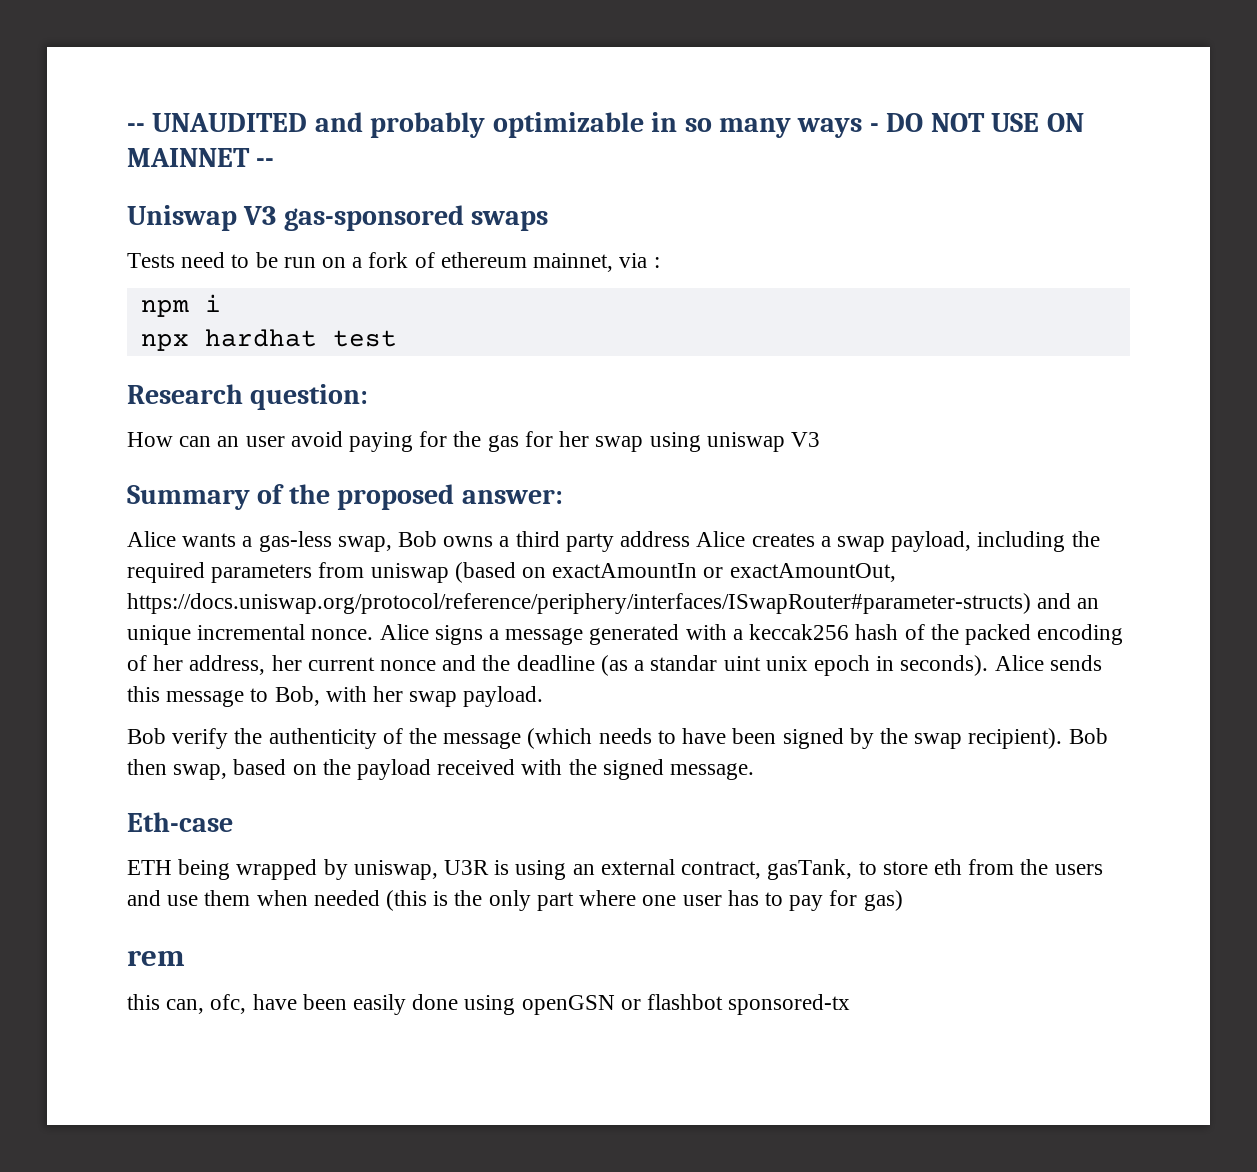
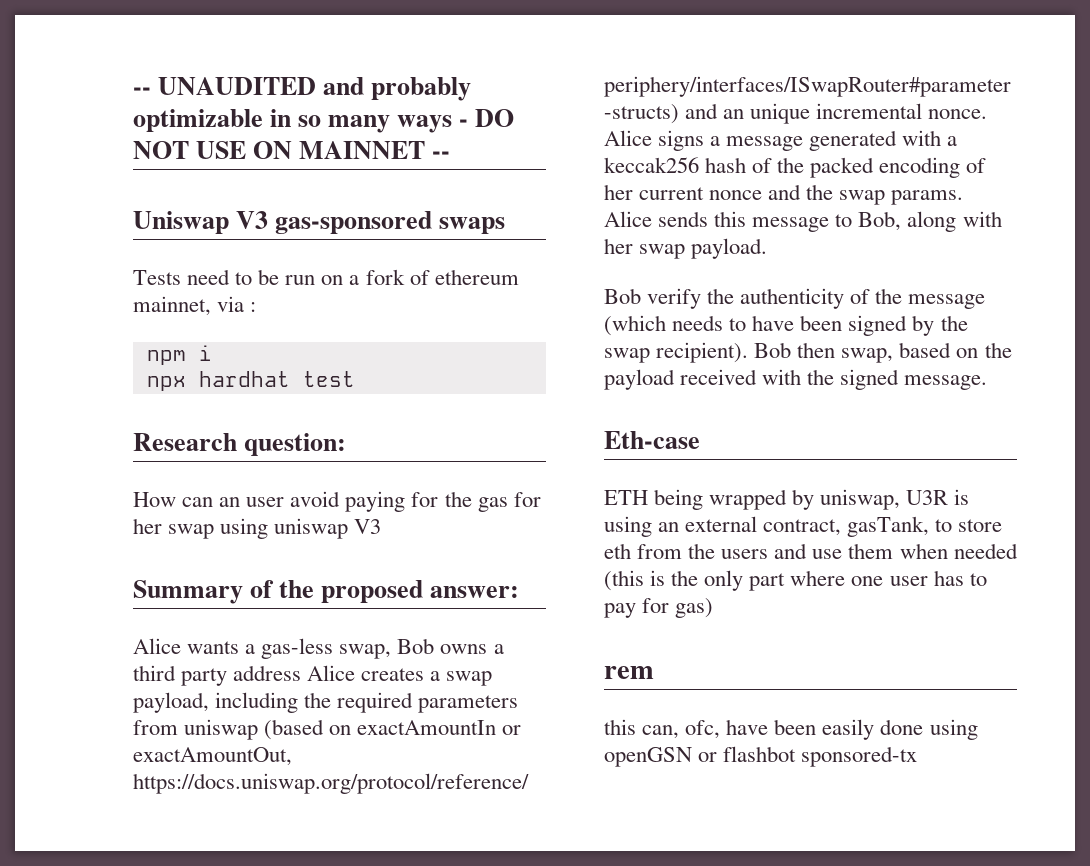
- Alice signs a message generated with a keccak256 hash of the packed encoding of her address, her current nonce and the deadline (as a standar uint unix epoch in seconds).
+ Alice signs a message generated with a keccak256 hash of the packed encoding of her current nonce and the swap params.
- Alice sends this message to Bob, with her swap payload.
+ Alice sends this message to Bob, along with her swap payload.

